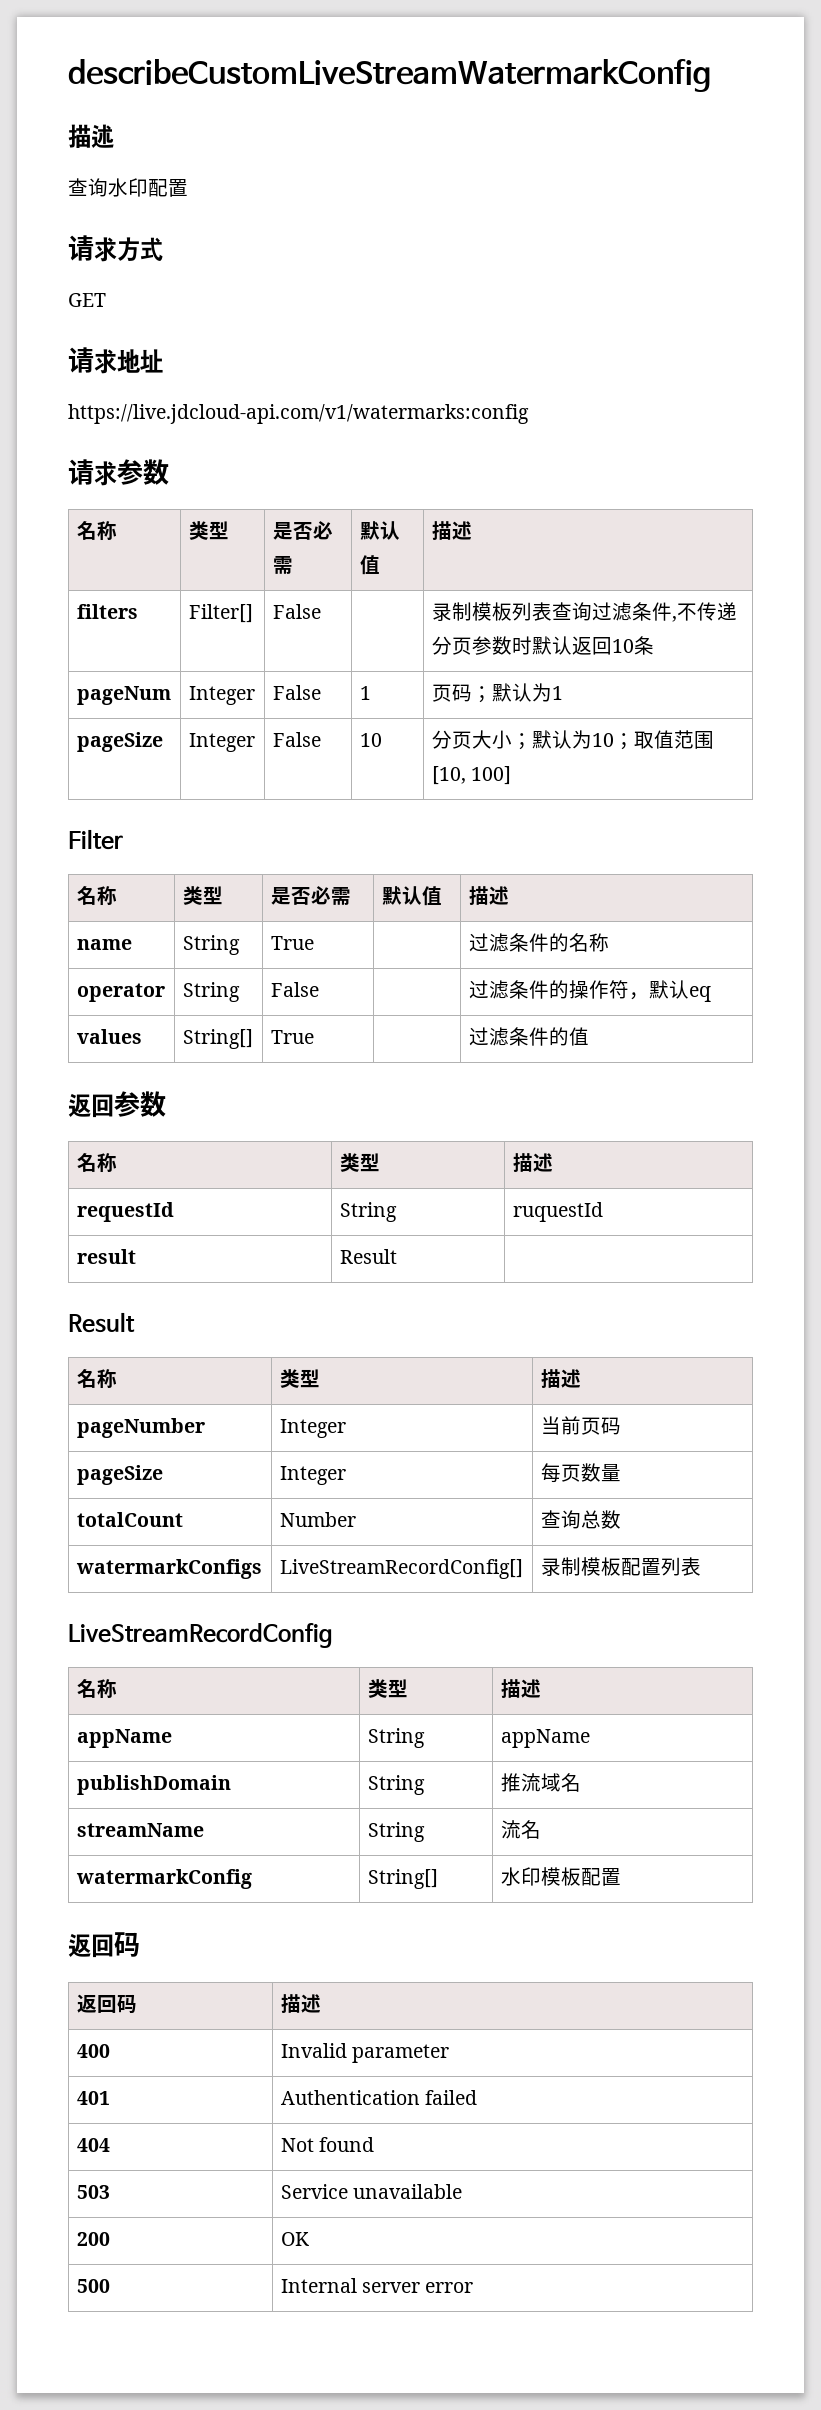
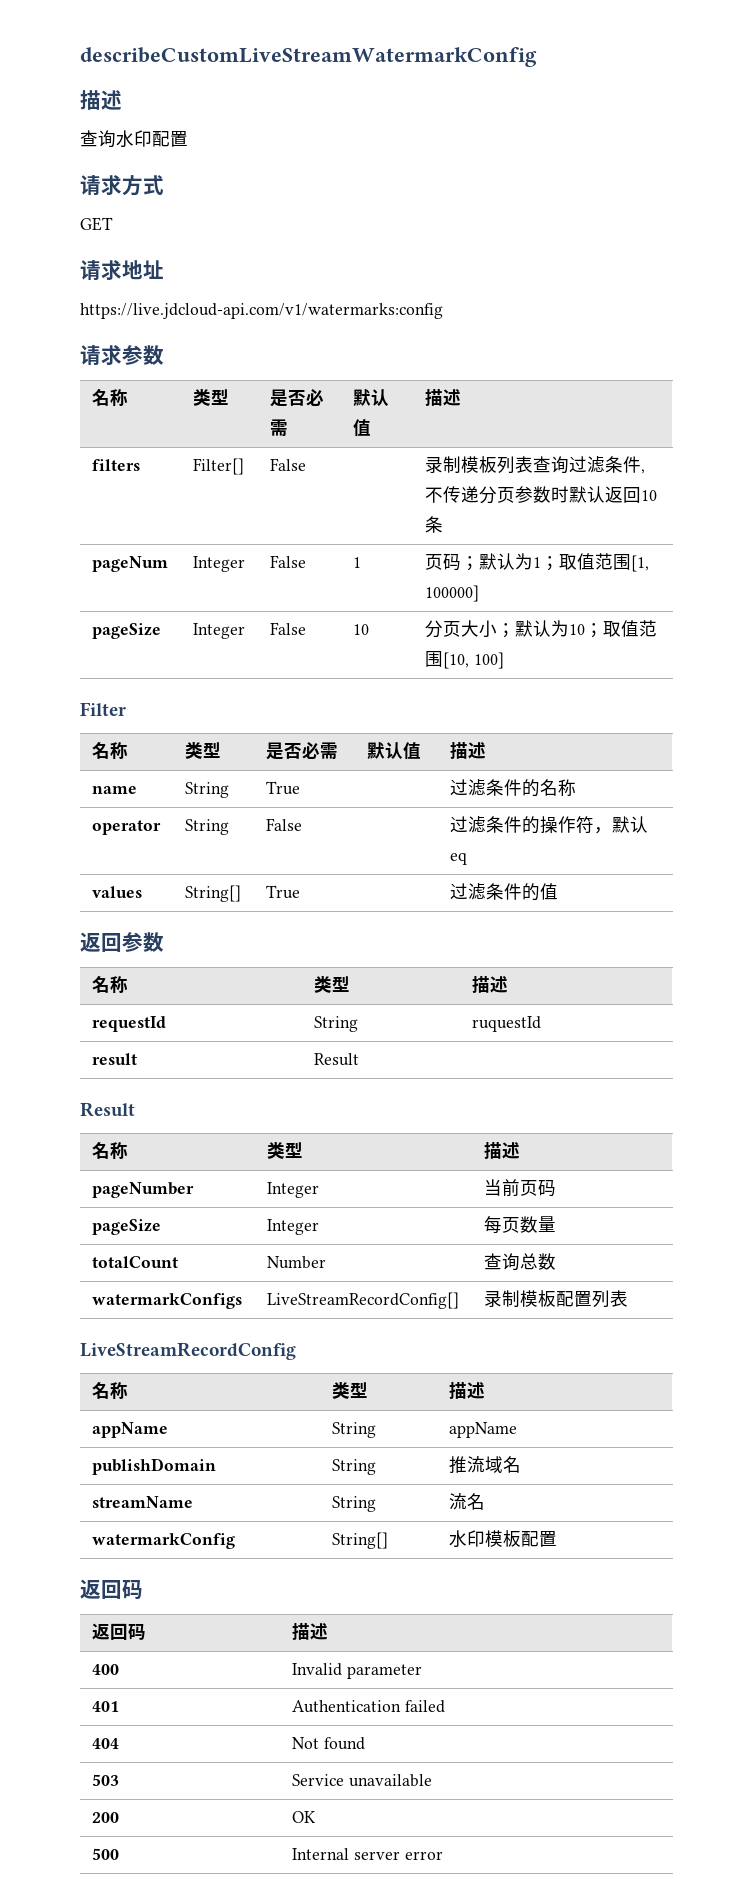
- pageNum | Integer | False | 1 | 页码；默认为1
+ pageNum | Integer | False | 1 | 页码；默认为1；取值范围[1, 100000]

